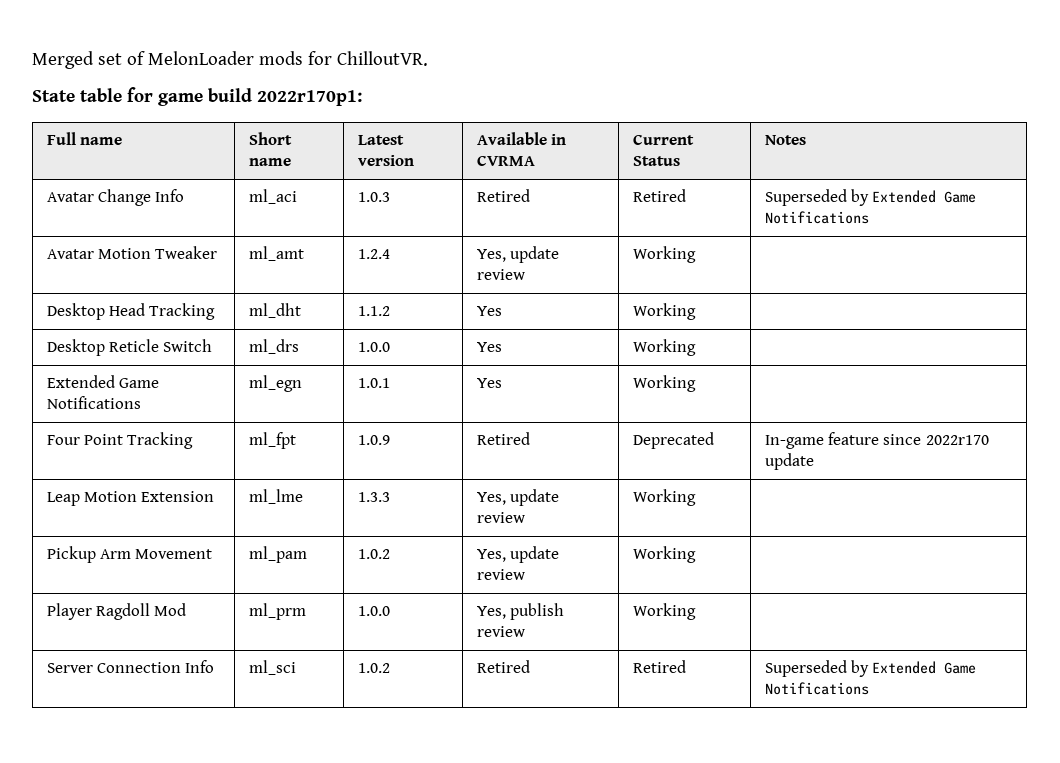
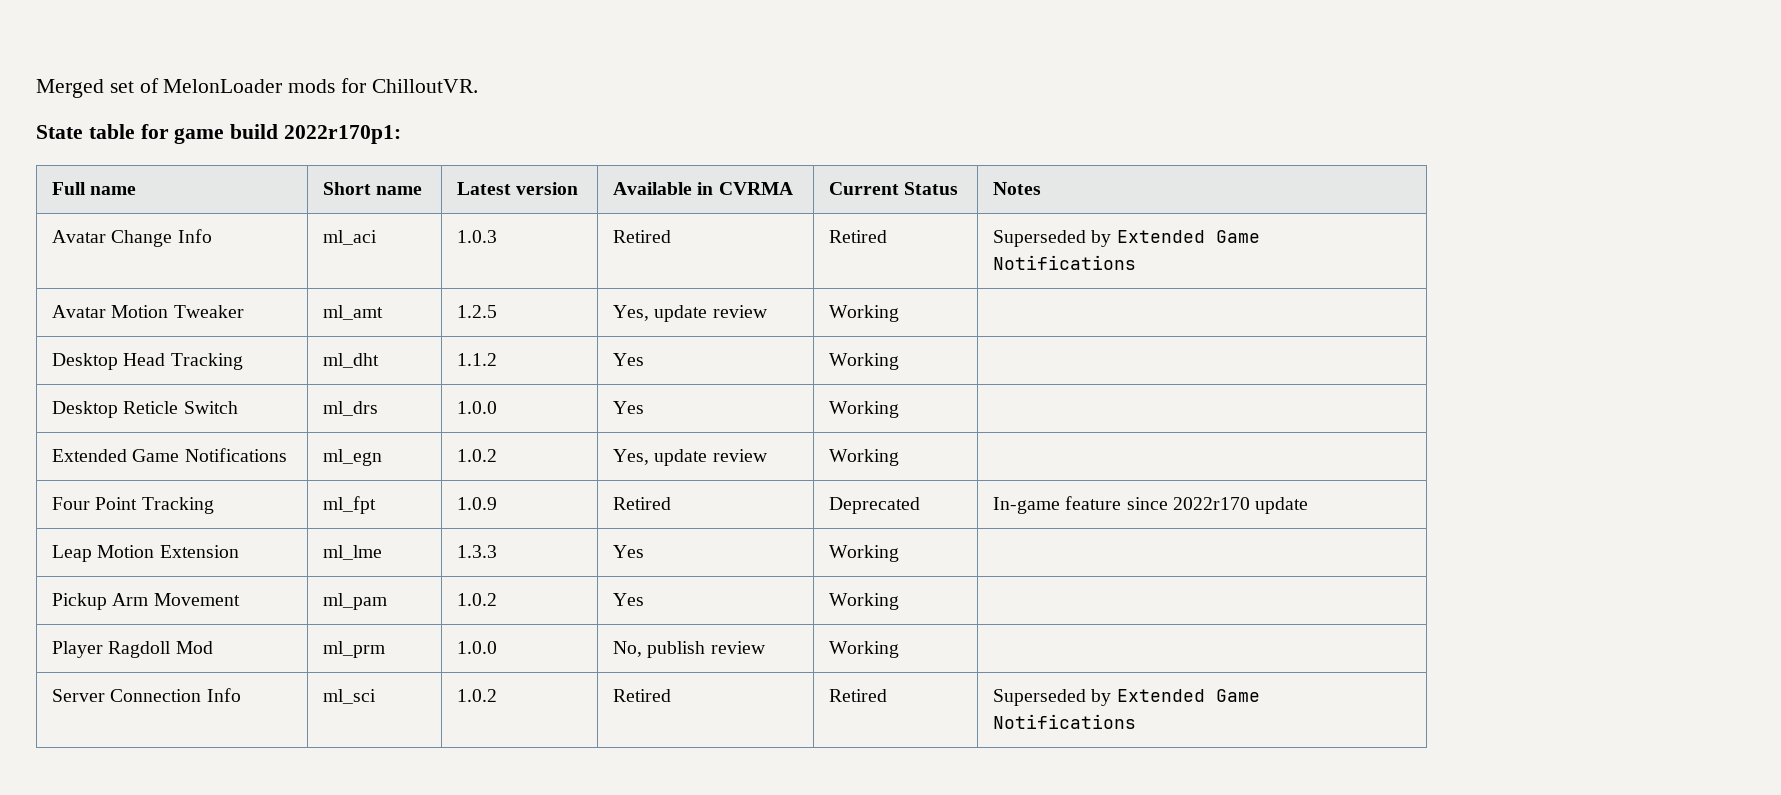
- Avatar Motion Tweaker | ml_amt | 1.2.4 | Yes, update review | Working |
+ Avatar Motion Tweaker | ml_amt | 1.2.5 | Yes, update review | Working |
- Extended Game Notifications | ml_egn | 1.0.1 | Yes | Working |
+ Extended Game Notifications | ml_egn | 1.0.2 | Yes, update review | Working |
- Leap Motion Extension | ml_lme | 1.3.3 | Yes, update review | Working |
+ Leap Motion Extension | ml_lme | 1.3.3 | Yes | Working |
- Pickup Arm Movement | ml_pam | 1.0.2 | Yes, update review | Working |
+ Pickup Arm Movement | ml_pam | 1.0.2 | Yes | Working |
- Player Ragdoll Mod | ml_prm | 1.0.0 | Yes, publish review | Working |
+ Player Ragdoll Mod | ml_prm | 1.0.0 | No, publish review | Working |

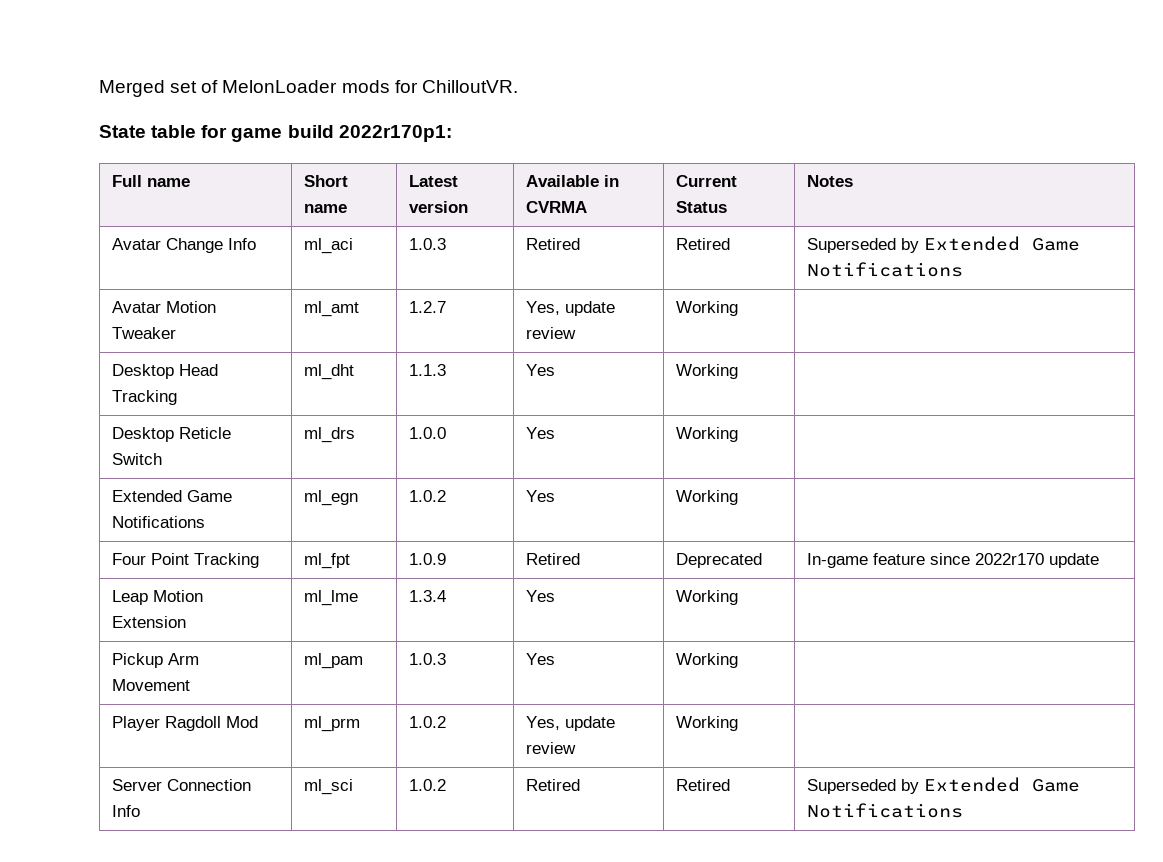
- Avatar Motion Tweaker | ml_amt | 1.2.5 | Yes, update review | Working |
+ Avatar Motion Tweaker | ml_amt | 1.2.7 | Yes, update review | Working |
- Desktop Head Tracking | ml_dht | 1.1.2 | Yes | Working |
+ Desktop Head Tracking | ml_dht | 1.1.3 | Yes | Working |
- Extended Game Notifications | ml_egn | 1.0.2 | Yes, update review | Working |
+ Extended Game Notifications | ml_egn | 1.0.2 | Yes | Working |
- Leap Motion Extension | ml_lme | 1.3.3 | Yes | Working |
+ Leap Motion Extension | ml_lme | 1.3.4 | Yes | Working |
- Pickup Arm Movement | ml_pam | 1.0.2 | Yes | Working |
+ Pickup Arm Movement | ml_pam | 1.0.3 | Yes | Working |
- Player Ragdoll Mod | ml_prm | 1.0.0 | No, publish review | Working |
+ Player Ragdoll Mod | ml_prm | 1.0.2 | Yes, update review | Working |

